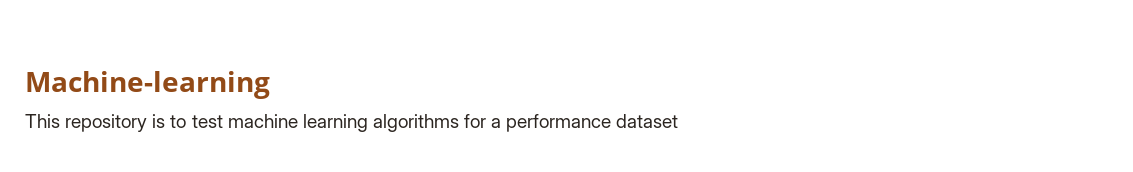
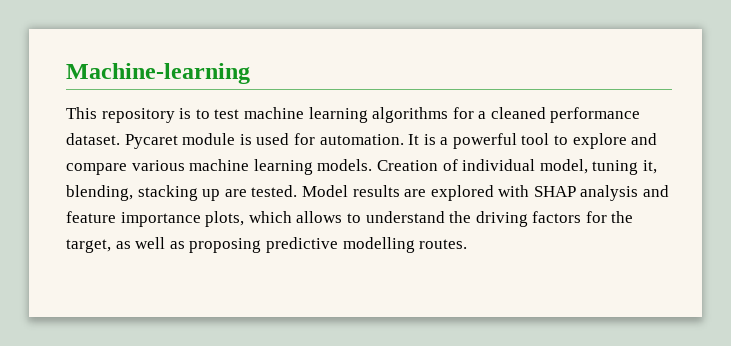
- This repository is to test machine learning algorithms for a performance dataset
+ This repository is to test machine learning algorithms for a cleaned performance dataset. Pycaret module is used for automation. It is a powerful tool to explore and compare various machine learning models. Creation of individual model, tuning it, blending, stacking up are tested. Model results are explored with SHAP analysis and feature importance plots, which allows to understand the driving factors for the target, as well as proposing predictive modelling routes.

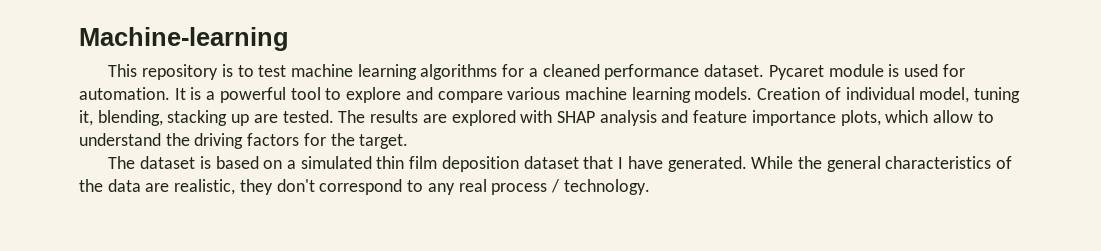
- Model results are explored with SHAP analysis and feature importance plots, which allows to understand the driving factors for the target, as well as proposing predictive modelling routes.
+ The results are explored with SHAP analysis and feature importance plots, which allow to understand the driving factors for the target.
+ The dataset is based on a simulated thin film deposition dataset that I have generated. While the general characteristics of the data are realistic, they don't correspond to any real process / technology.

